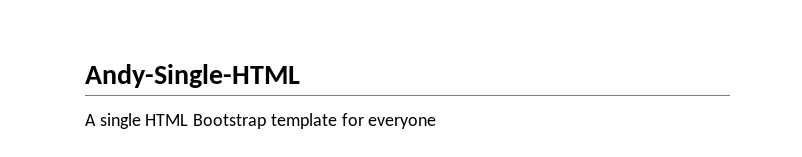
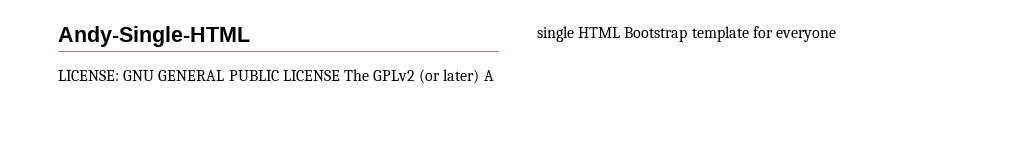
- A single HTML Bootstrap template for everyone
+ LICENSE: GNU GENERAL PUBLIC LICENSE The GPLv2 (or later) A single HTML Bootstrap template for everyone

